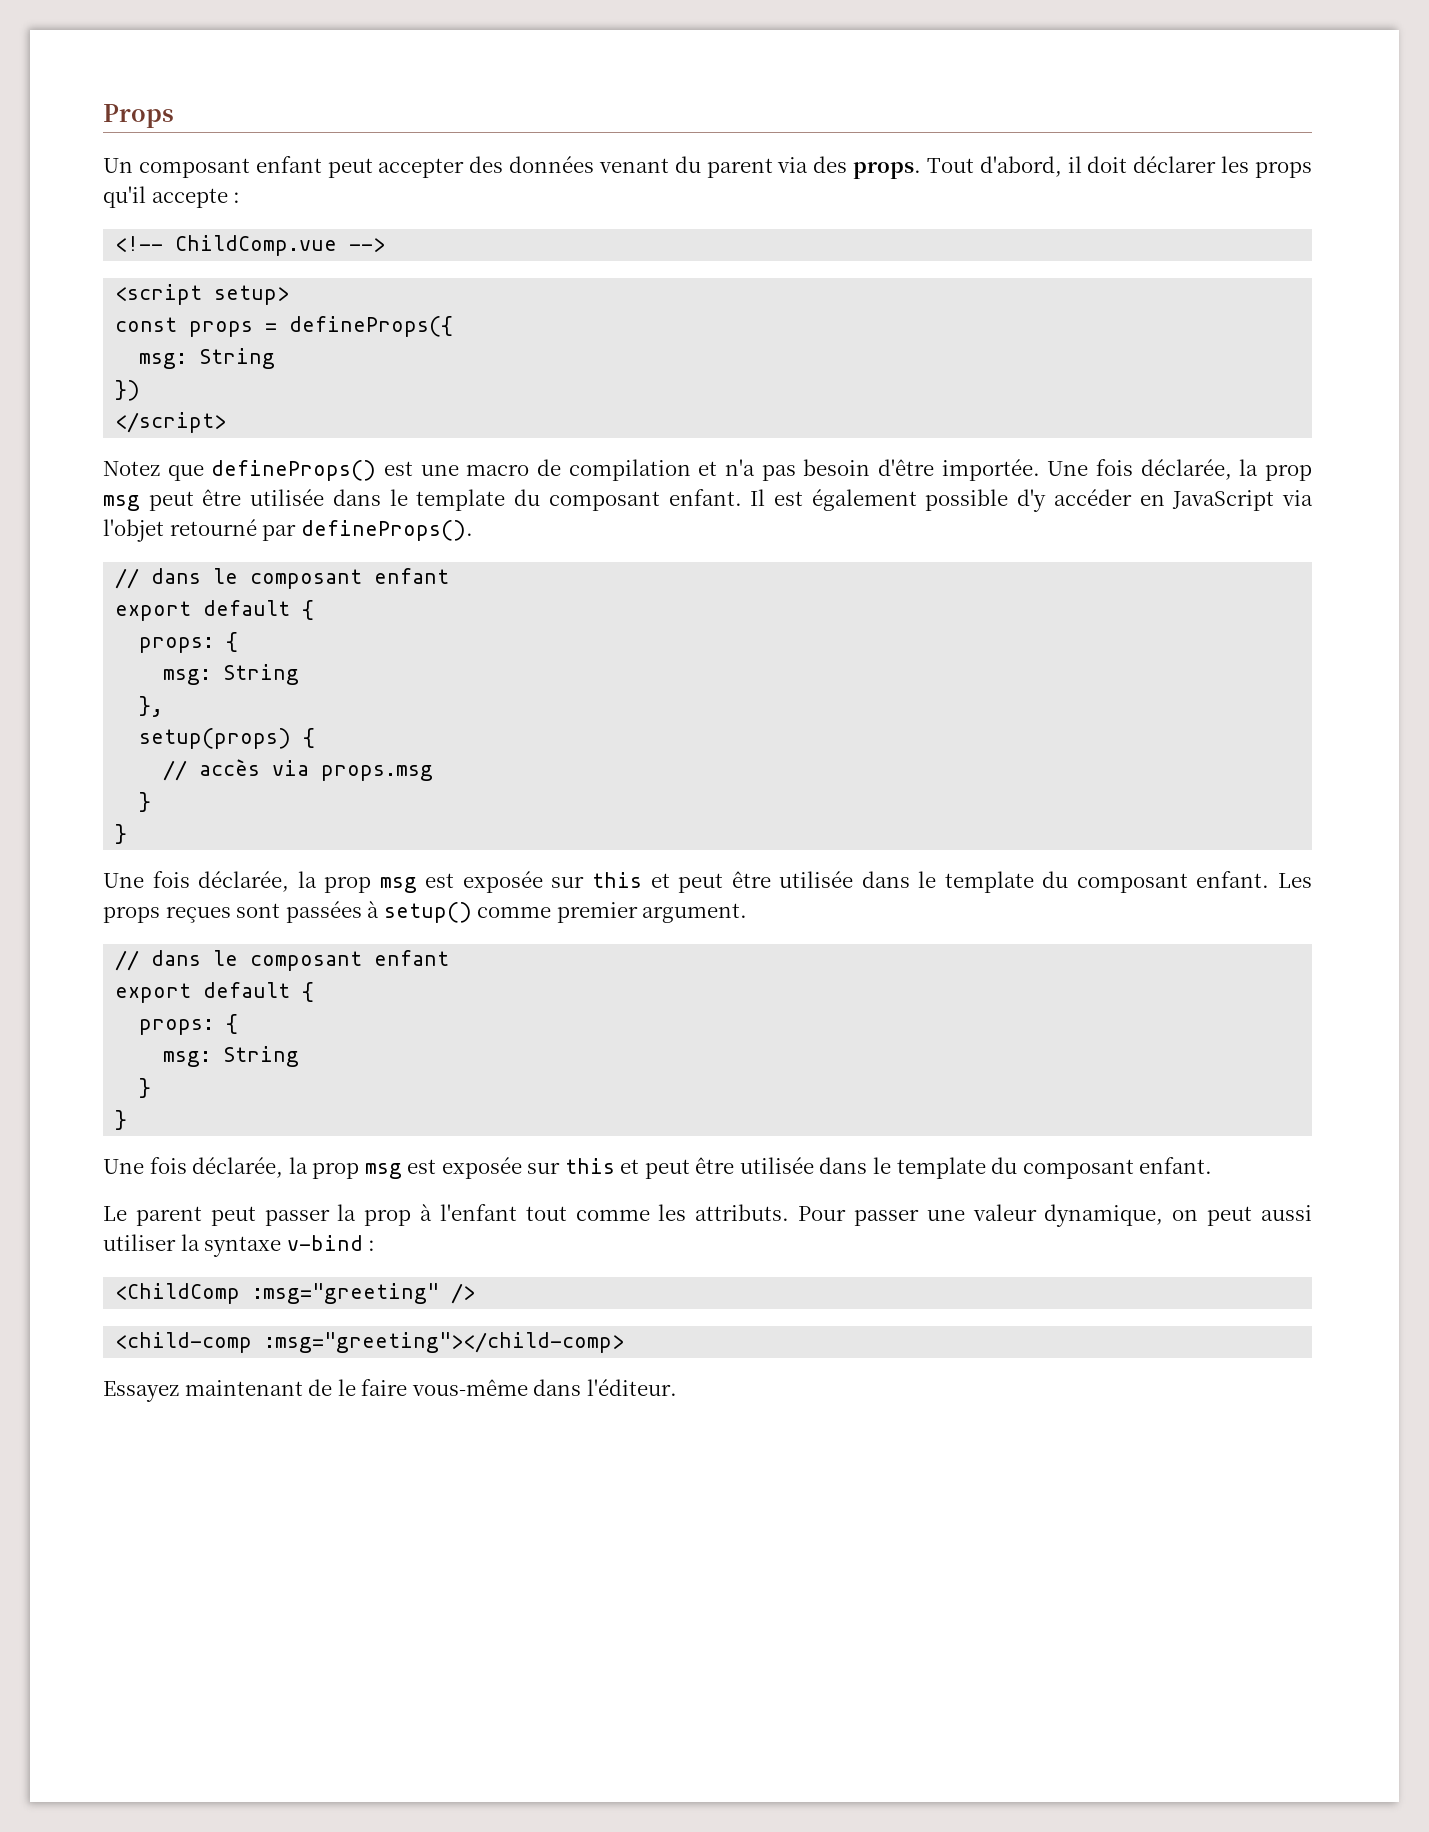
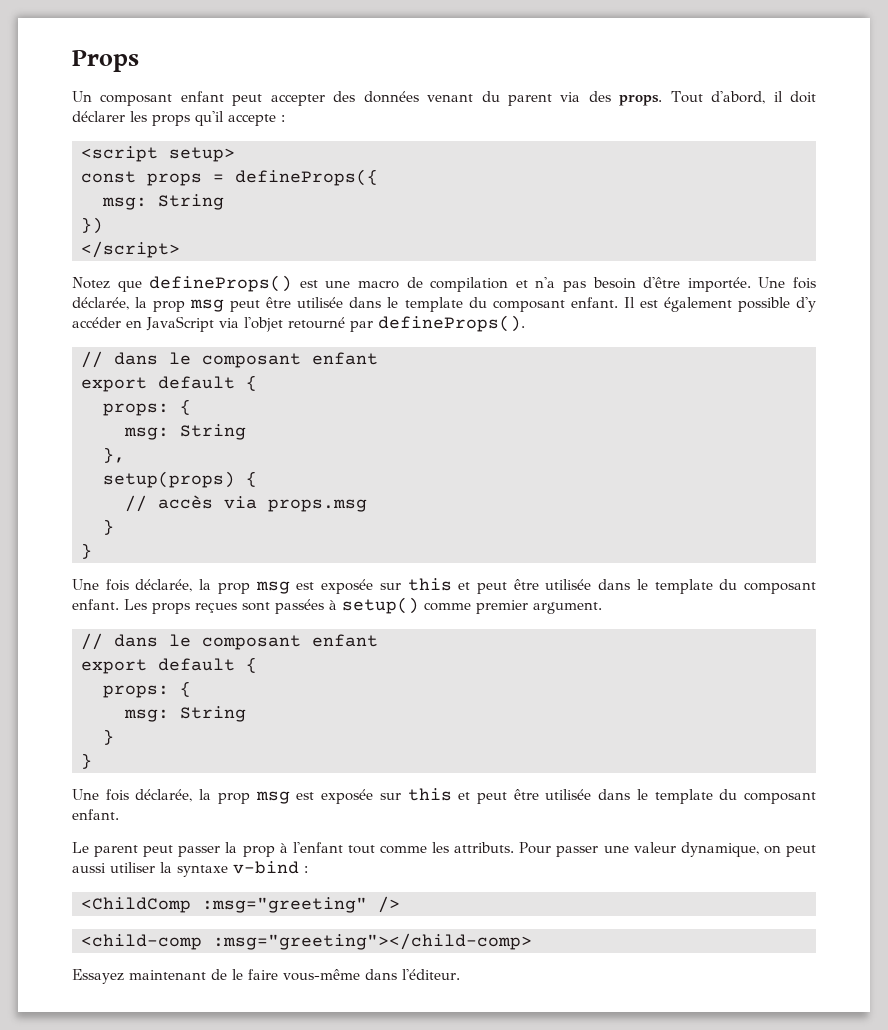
- <!-- ChildComp.vue -->

